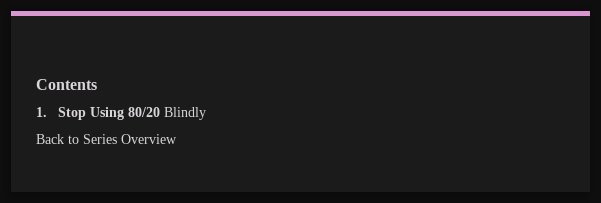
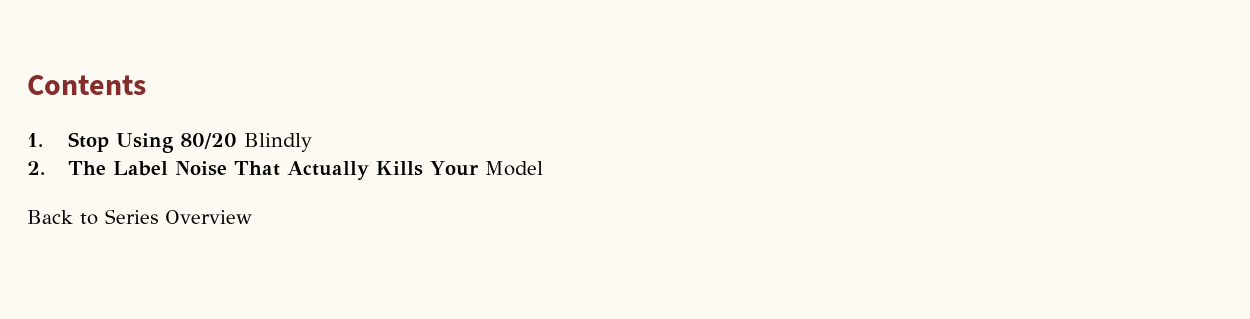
+ 2. The Label Noise That Actually Kills Your Model

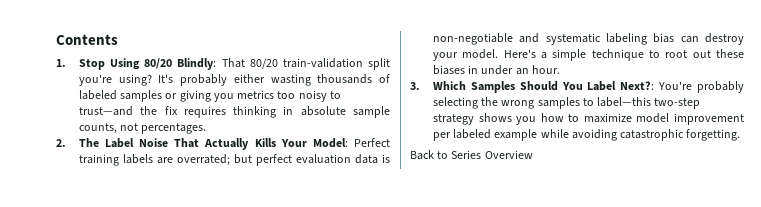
- 1. Stop Using 80/20 Blindly
+ 1. Stop Using 80/20 Blindly: That 80/20 train-validation split you're using? It's probably either wasting thousands of labeled samples or giving you metrics too noisy to trust—and the fix requires thinking in absolute sample counts, not percentages.
- 2. The Label Noise That Actually Kills Your Model
+ 2. The Label Noise That Actually Kills Your Model: Perfect training labels are overrated; but perfect evaluation data is non-negotiable and systematic labeling bias can destroy your model. Here's a simple technique to root out these biases in under an hour.
+ 3. Which Samples Should You Label Next?: You're probably selecting the wrong samples to label—this two-step strategy shows you how to maximize model improvement per labeled example while avoiding catastrophic forgetting.

